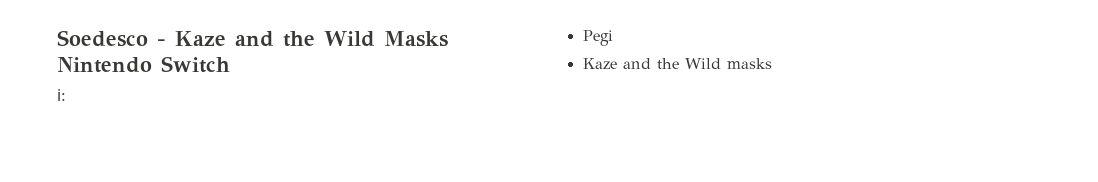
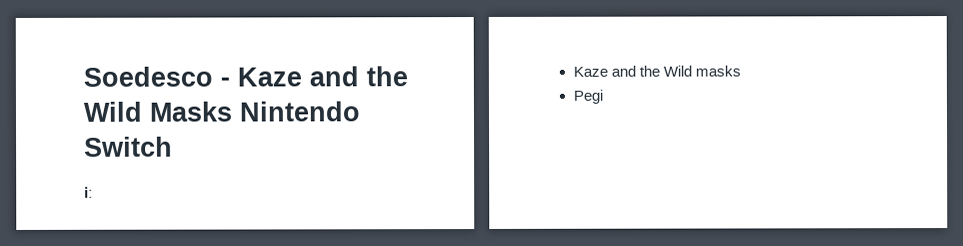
- Pegi
+ Pegi

